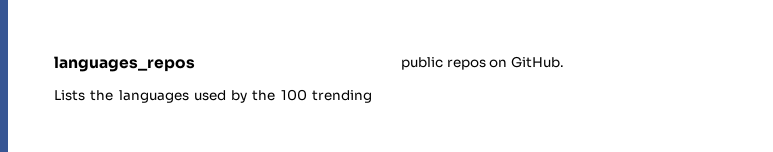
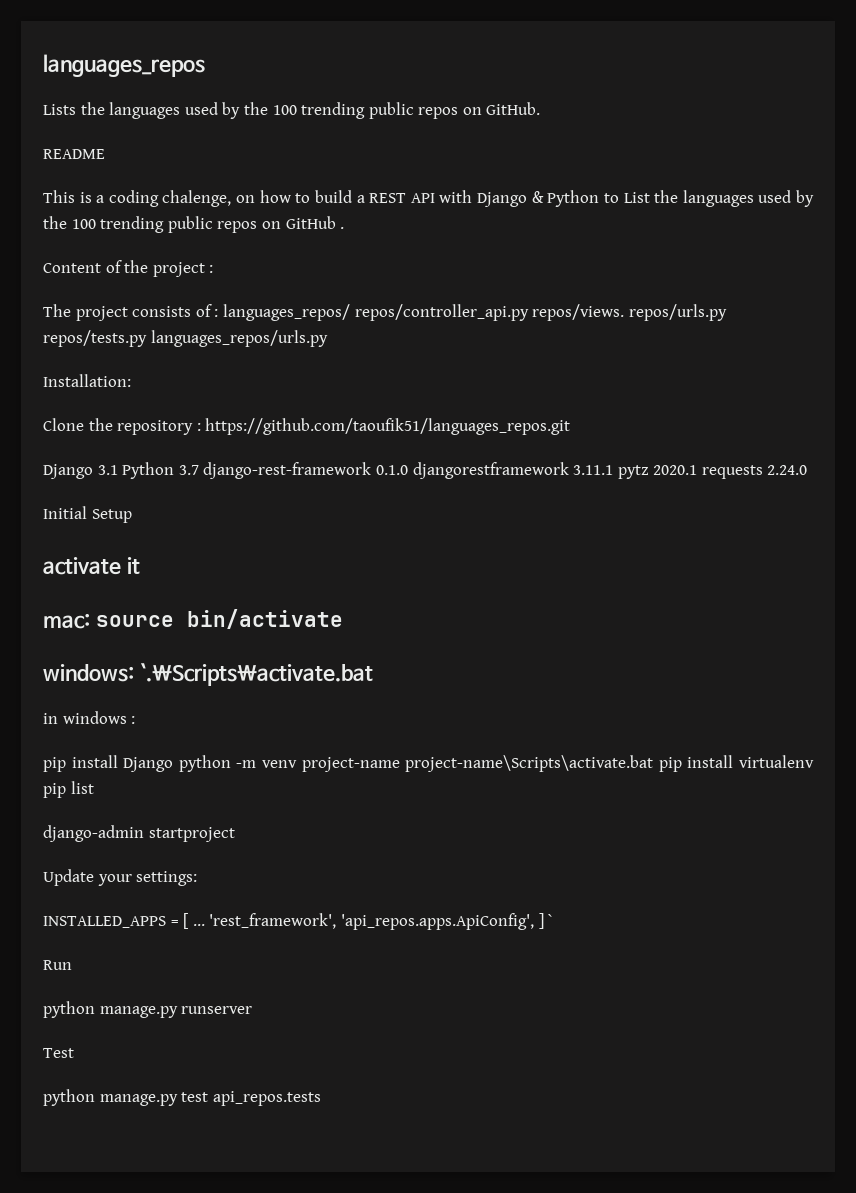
+ README
+ This is a coding chalenge, on how to build a REST API with Django & Python to List the languages used by the 100 trending public repos on GitHub .
+ Content of the project :
+ The project consists of : languages_repos/ repos/controller_api.py repos/views. repos/urls.py repos/tests.py languages_repos/urls.py
+ Installation:
+ Clone the repository : https://github.com/taoufik51/languages_repos.git
+ Django 3.1 Python 3.7 django-rest-framework 0.1.0 djangorestframework 3.11.1 pytz 2020.1 requests 2.24.0
+ Initial Setup
+ activate it
+ mac: source bin/activate
+ windows: `.\Scripts\activate.bat
+ in windows :
+ pip install Django python -m venv project-name project-name\Scripts\activate.bat pip install virtualenv pip list
+ django-admin startproject
+ Update your settings:
+ INSTALLED_APPS = [ ... 'rest_framework', 'api_repos.apps.ApiConfig', ] `
+ Run
+ python manage.py runserver
+ Test
+ python manage.py test api_repos.tests

